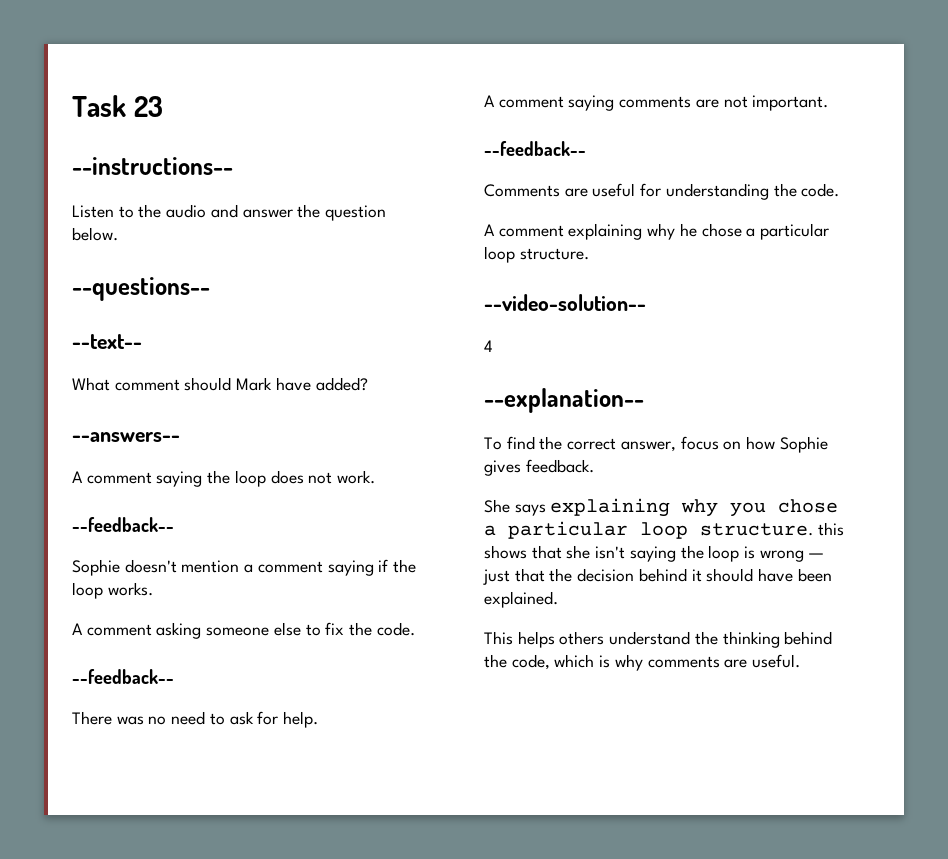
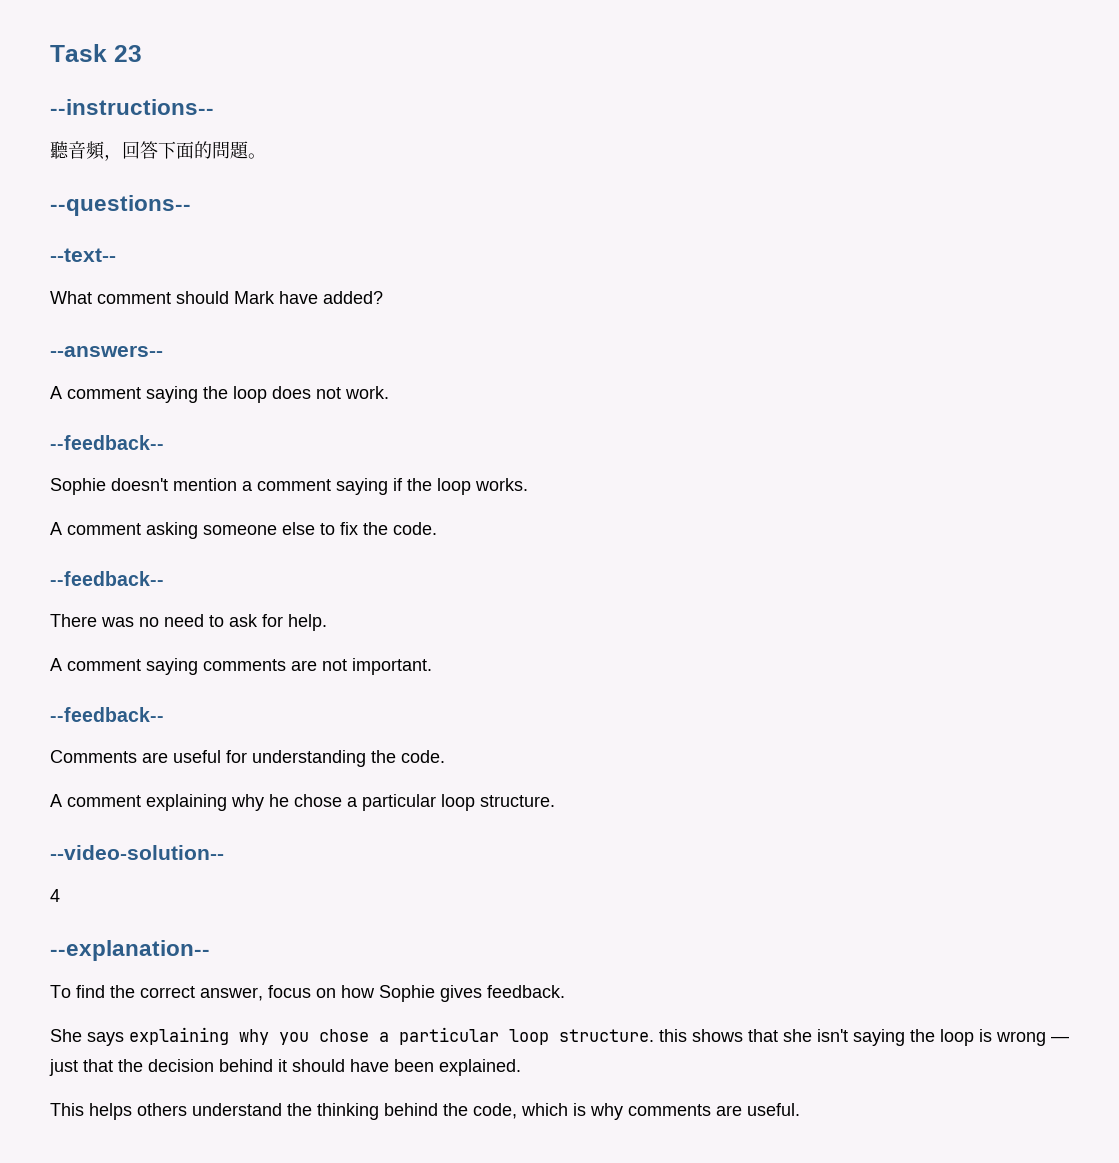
- Listen to the audio and answer the question below.
+ 聽音頻，回答下面的問題。

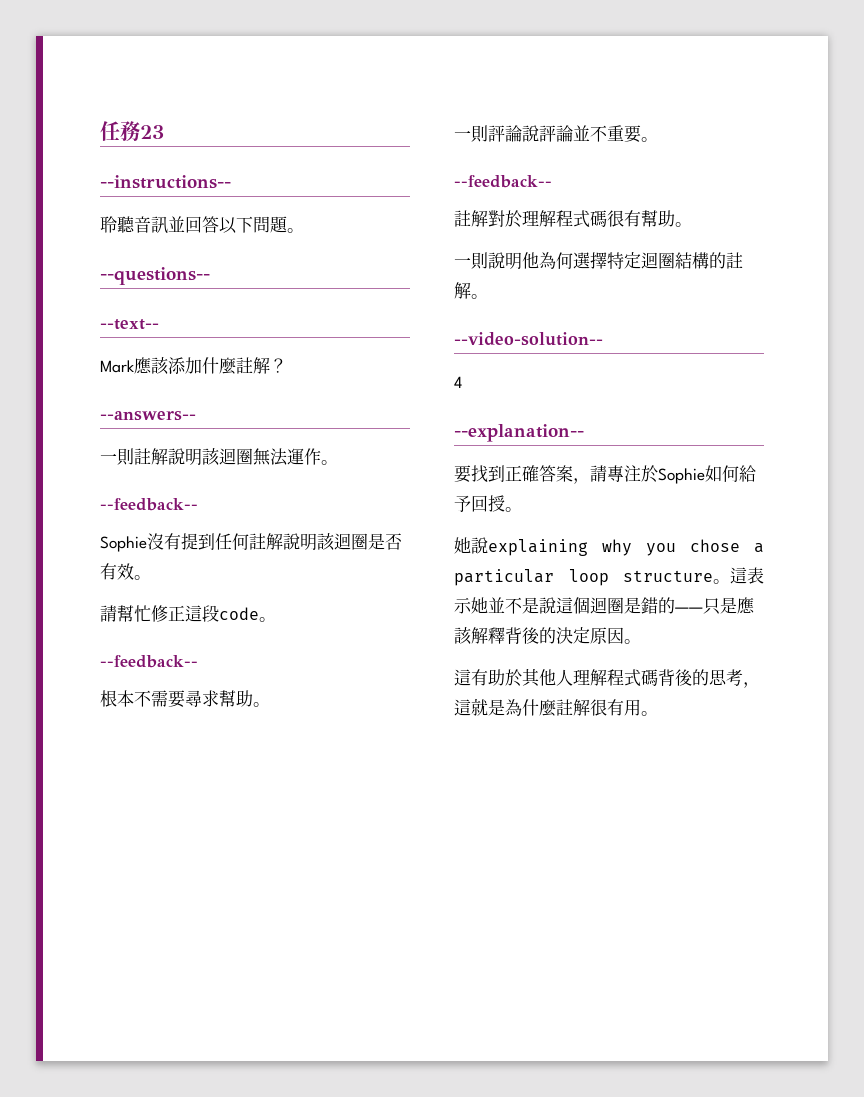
- Task 23
+ 任務23
- 聽音頻，回答下面的問題。
+ 聆聽音訊並回答以下問題。
- What comment should Mark have added?
+ Mark應該添加什麼註解？
  --answers--
- A comment saying the loop does not work.
+ 一則註解說明該迴圈無法運作。
  --feedback--
- Sophie doesn't mention a comment saying if the loop works.
- A comment asking someone else to fix the code.
+ Sophie沒有提到任何註解說明該迴圈是否有效。
+ 請幫忙修正這段code。
  --feedback--
- There was no need to ask for help.
- A comment saying comments are not important.
+ 根本不需要尋求幫助。
+ 一則評論說評論並不重要。
  --feedback--
- Comments are useful for understanding the code.
- A comment explaining why he chose a particular loop structure.
+ 註解對於理解程式碼很有幫助。
+ 一則說明他為何選擇特定迴圈結構的註解。
  --video-solution--
  4
  --explanation--
- To find the correct answer, focus on how Sophie gives feedback.
- She says explaining why you chose a particular loop structure. this shows that she isn't saying the loop is wrong — just that the decision behind it should have been explained.
- This helps others understand the thinking behind the code, which is why comments are useful.
+ 要找到正確答案，請專注於Sophie如何給予回授。
+ 她說explaining why you chose a particular loop structure。這表示她並不是說這個迴圈是錯的——只是應該解釋背後的決定原因。
+ 這有助於其他人理解程式碼背後的思考，這就是為什麼註解很有用。

